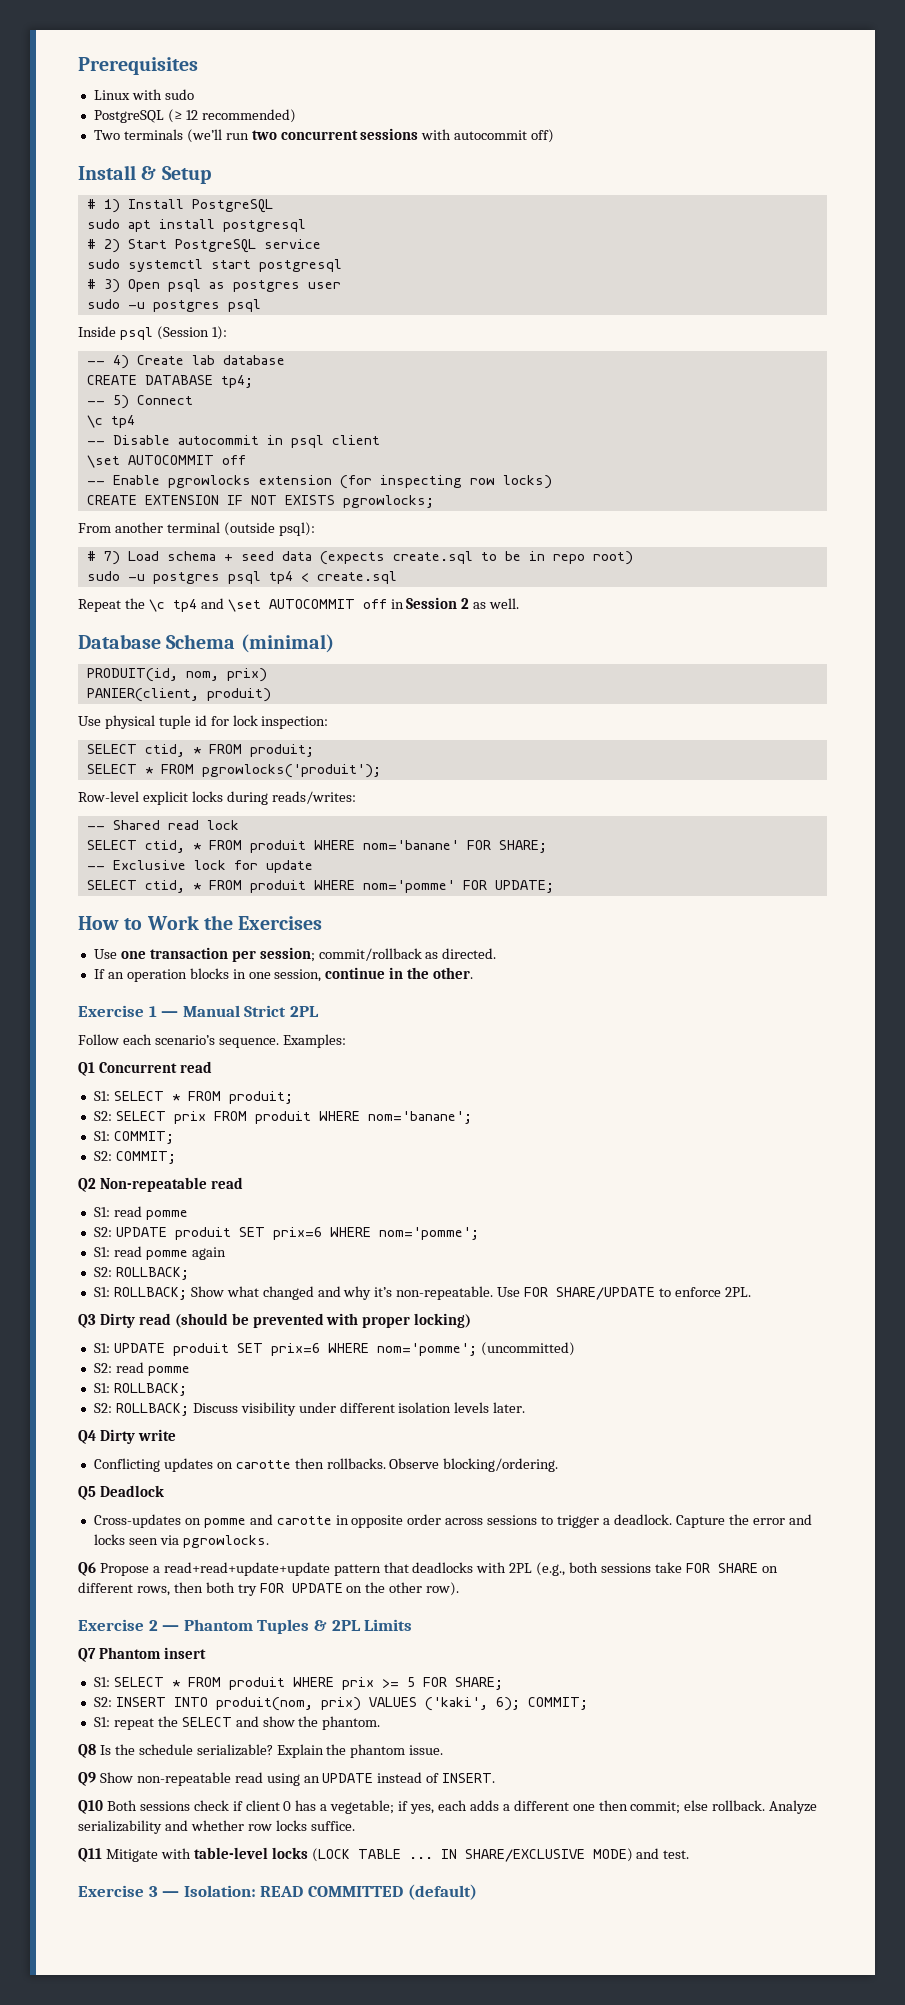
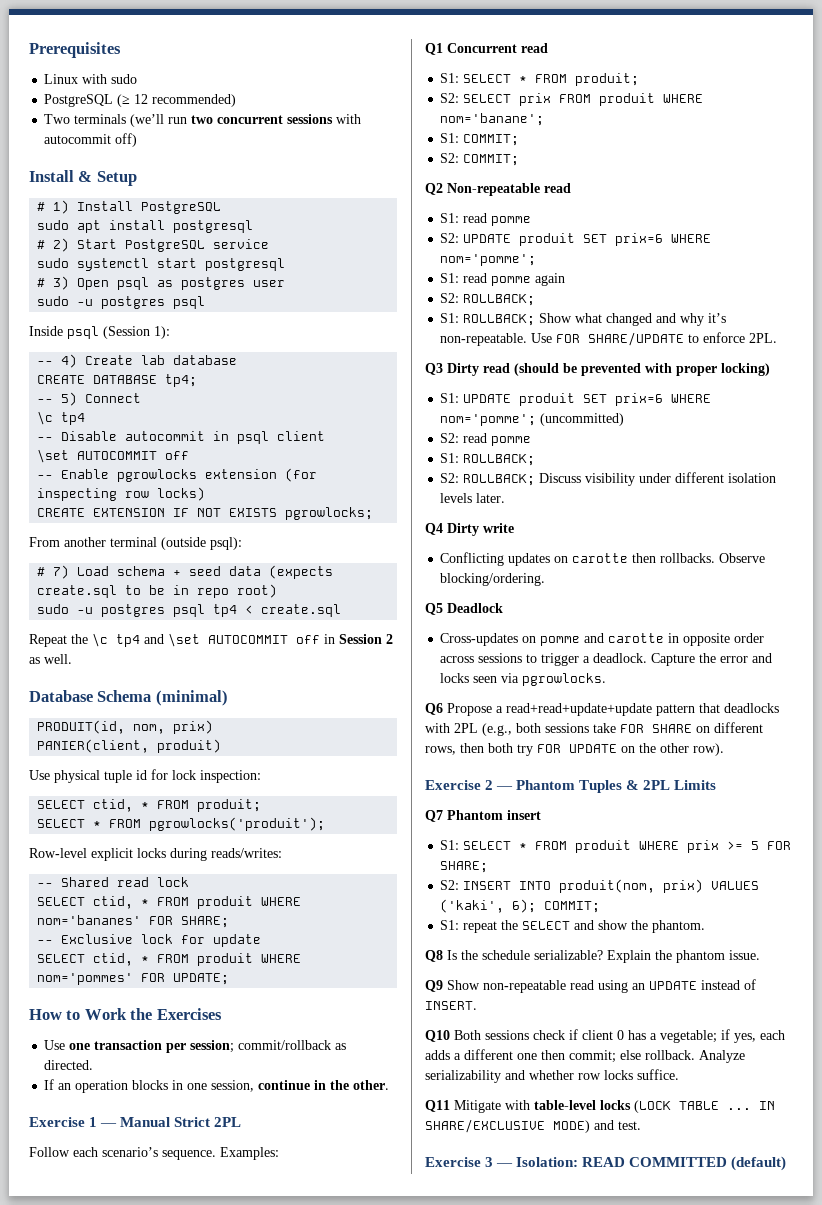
- SELECT ctid, * FROM produit WHERE nom='banane' FOR SHARE;
+ SELECT ctid, * FROM produit WHERE nom='bananes' FOR SHARE;
- SELECT ctid, * FROM produit WHERE nom='pomme' FOR UPDATE;
+ SELECT ctid, * FROM produit WHERE nom='pommes' FOR UPDATE;

